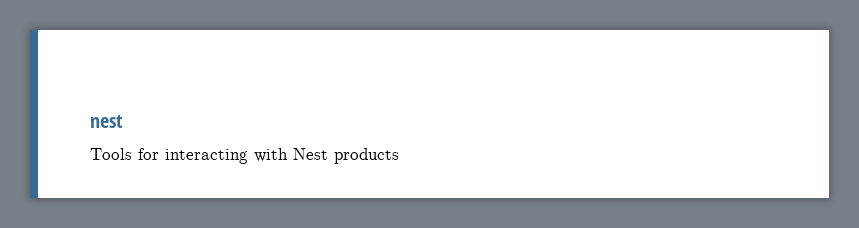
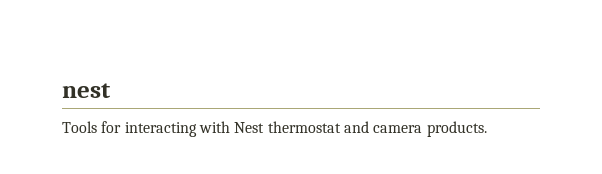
- Tools for interacting with Nest products
+ Tools for interacting with Nest thermostat and camera products.

